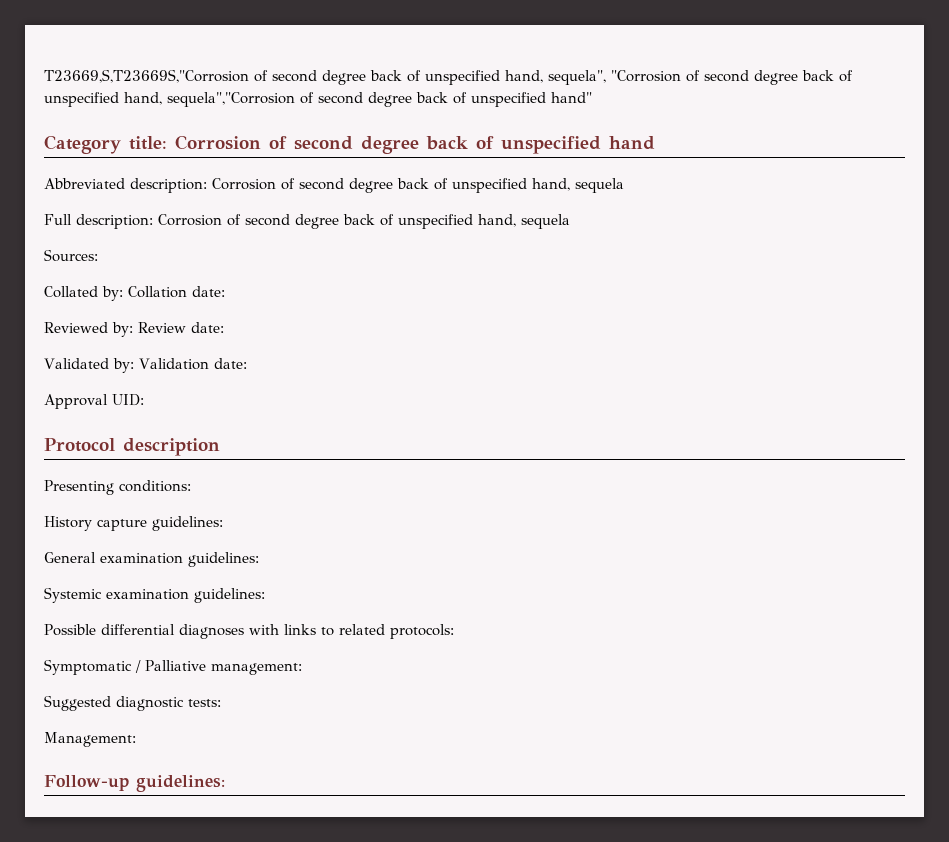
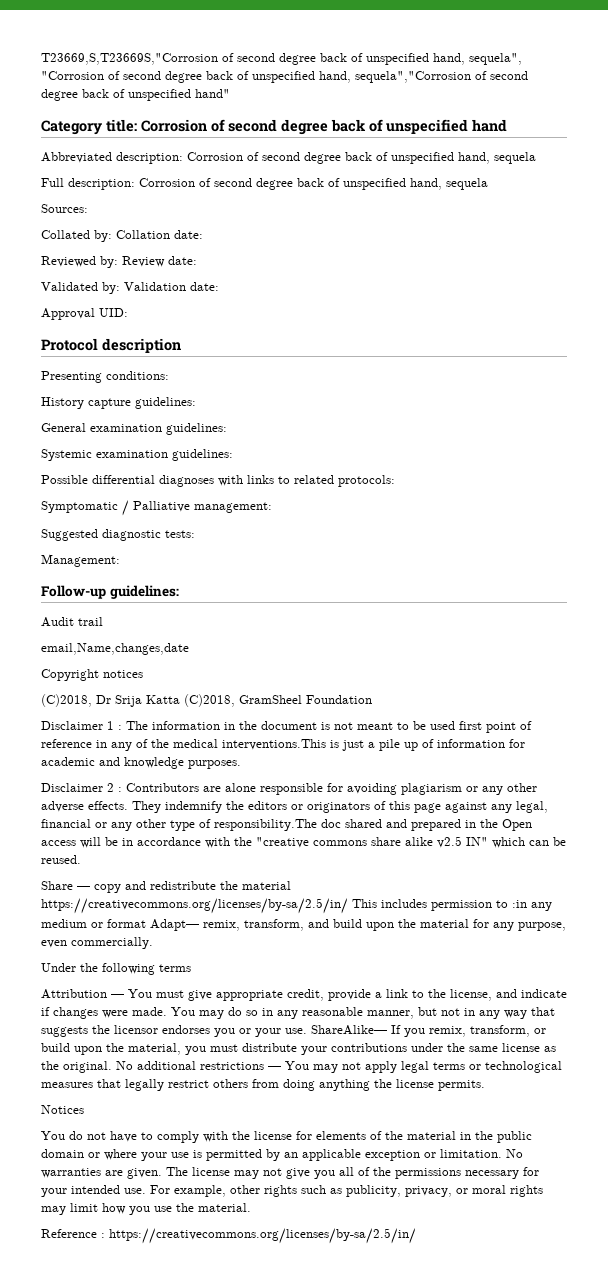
+ Audit trail
+ email,Name,changes,date
+ Copyright notices
+ (C)2018, Dr Srija Katta (C)2018, GramSheel Foundation
+ Disclaimer 1 : The information in the document is not meant to be used first point of reference in any of the medical interventions.This is just a pile up of information for academic and knowledge purposes.
+ Disclaimer 2 : Contributors are alone responsible for avoiding plagiarism or any other adverse effects. They indemnify the editors or originators of this page against any legal, financial or any other type of responsibility.The doc shared and prepared in the Open access will be in accordance with the "creative commons share alike v2.5 IN" which can be reused.
+ Share — copy and redistribute the material https://creativecommons.org/licenses/by-sa/2.5/in/ This includes permission to :in any medium or format Adapt— remix, transform, and build upon the material for any purpose, even commercially.
+ Under the following terms
+ Attribution — You must give appropriate credit, provide a link to the license, and indicate if changes were made. You may do so in any reasonable manner, but not in any way that suggests the licensor endorses you or your use. ShareAlike— If you remix, transform, or build upon the material, you must distribute your contributions under the same license as the original. No additional restrictions — You may not apply legal terms or technological measures that legally restrict others from doing anything the license permits.
+ Notices
+ You do not have to comply with the license for elements of the material in the public domain or where your use is permitted by an applicable exception or limitation. No warranties are given. The license may not give you all of the permissions necessary for your intended use. For example, other rights such as publicity, privacy, or moral rights may limit how you use the material.
+ Reference : https://creativecommons.org/licenses/by-sa/2.5/in/

